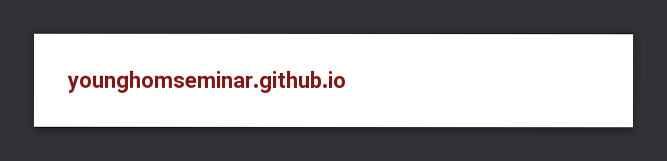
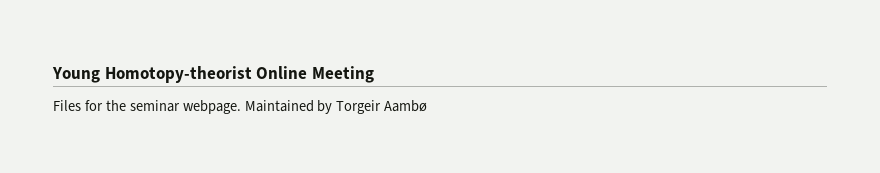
- younghomseminar.github.io
+ Young Homotopy-theorist Online Meeting
+ Files for the seminar webpage. Maintained by Torgeir Aambø

